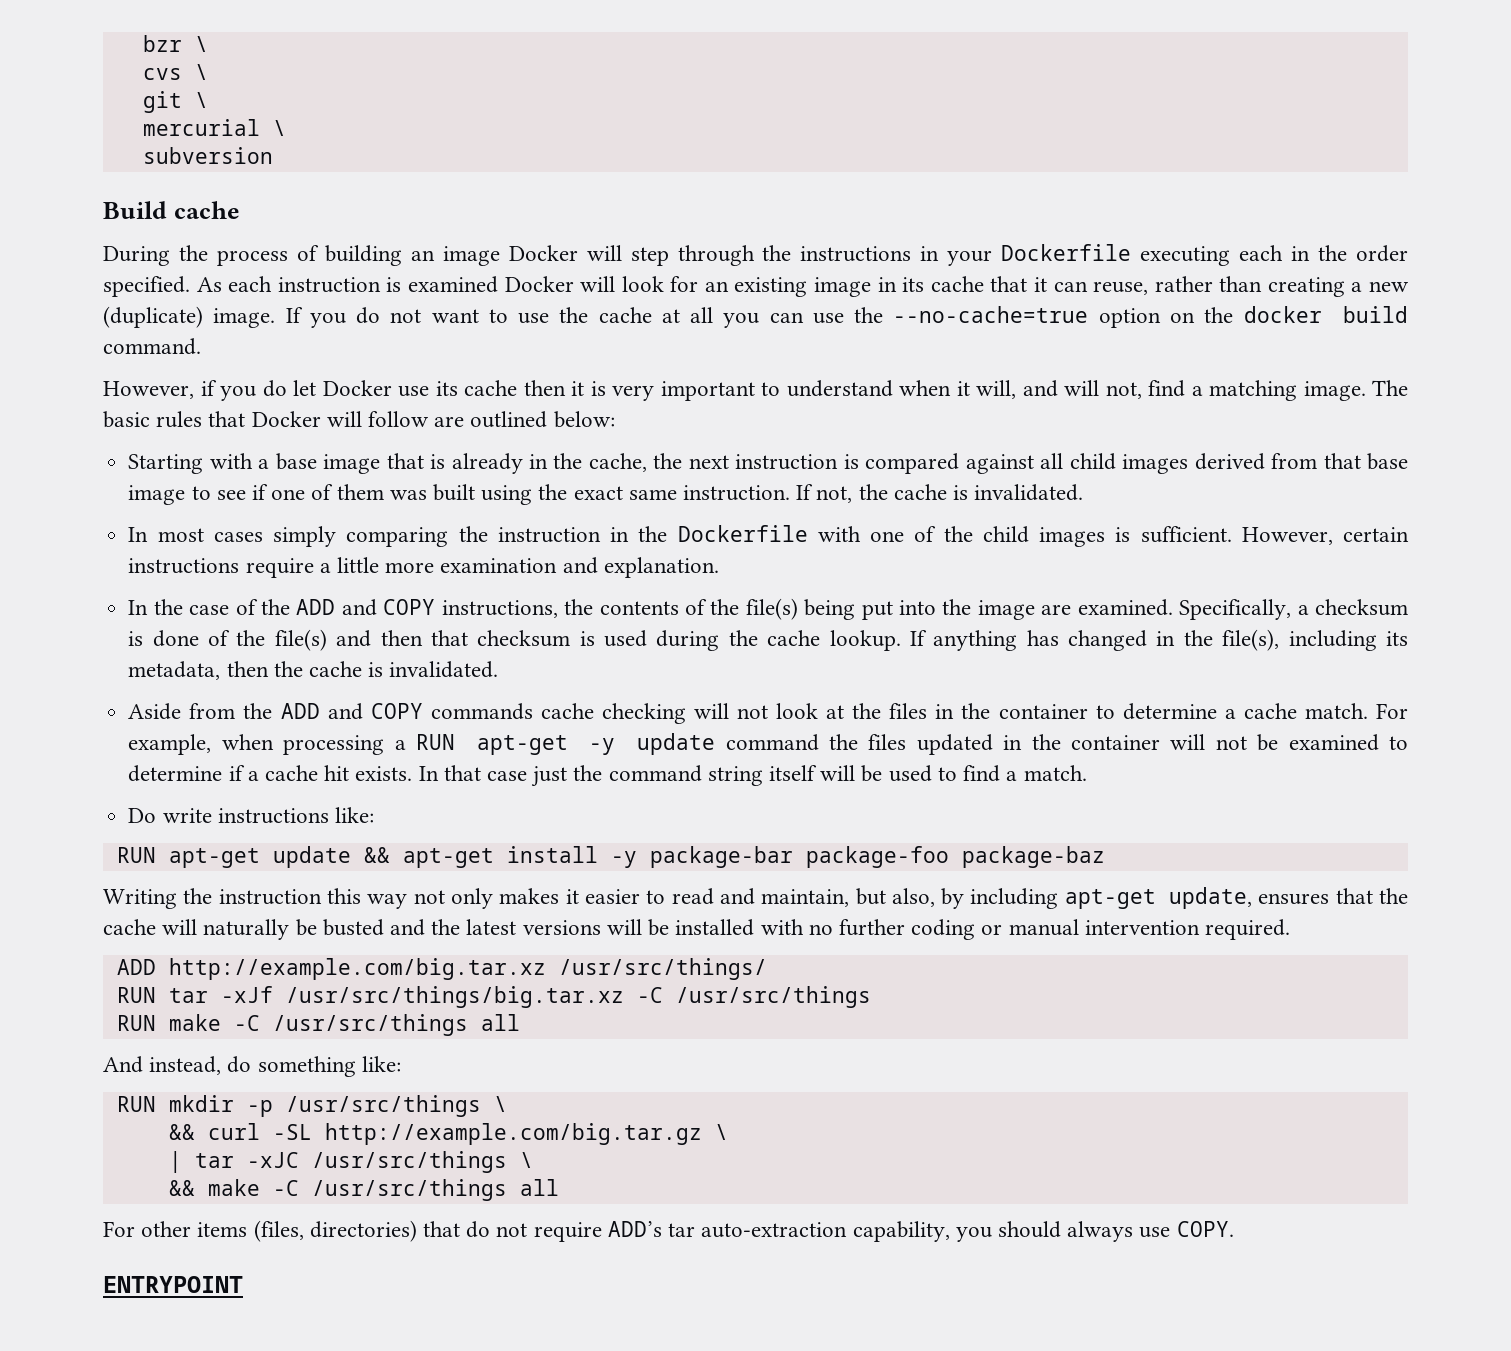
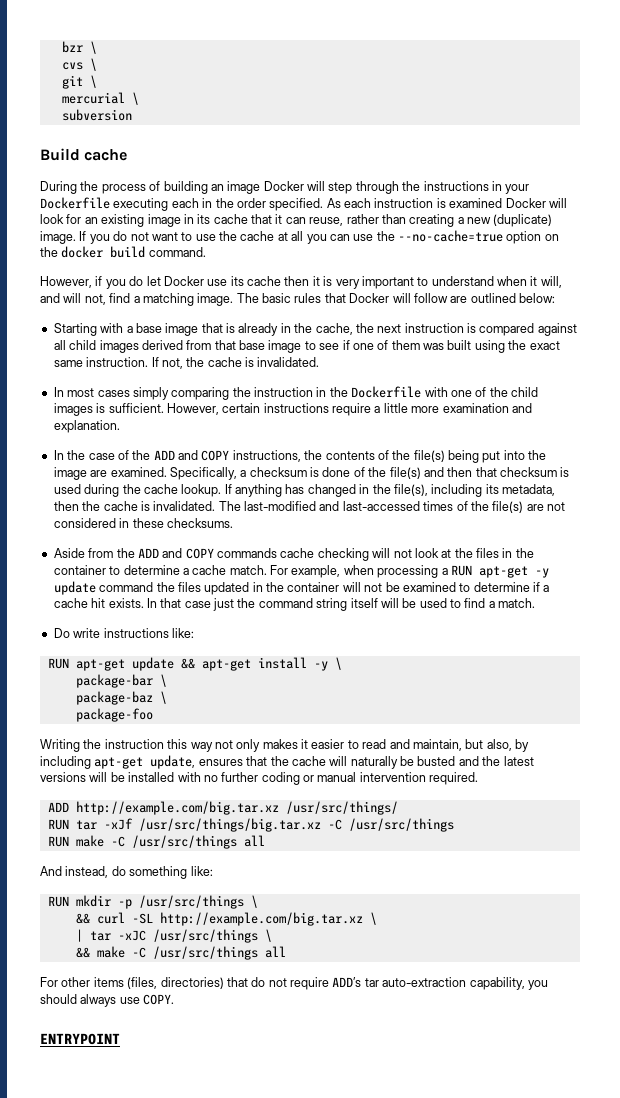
+ The last-modified and last-accessed times of the file(s) are not considered in these checksums.
- RUN apt-get update && apt-get install -y package-bar package-foo package-baz
+ RUN apt-get update && apt-get install -y \
+ package-bar \
+ package-baz \
+ package-foo
- && curl -SL http://example.com/big.tar.gz \
+ && curl -SL http://example.com/big.tar.xz \

